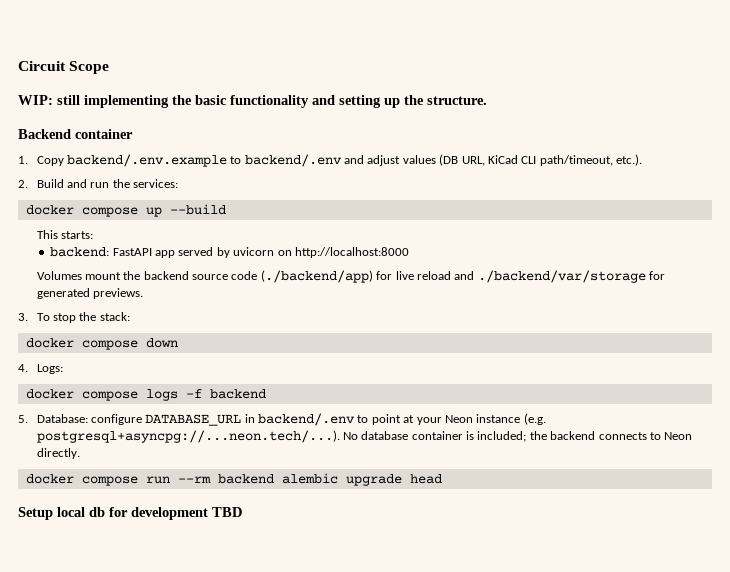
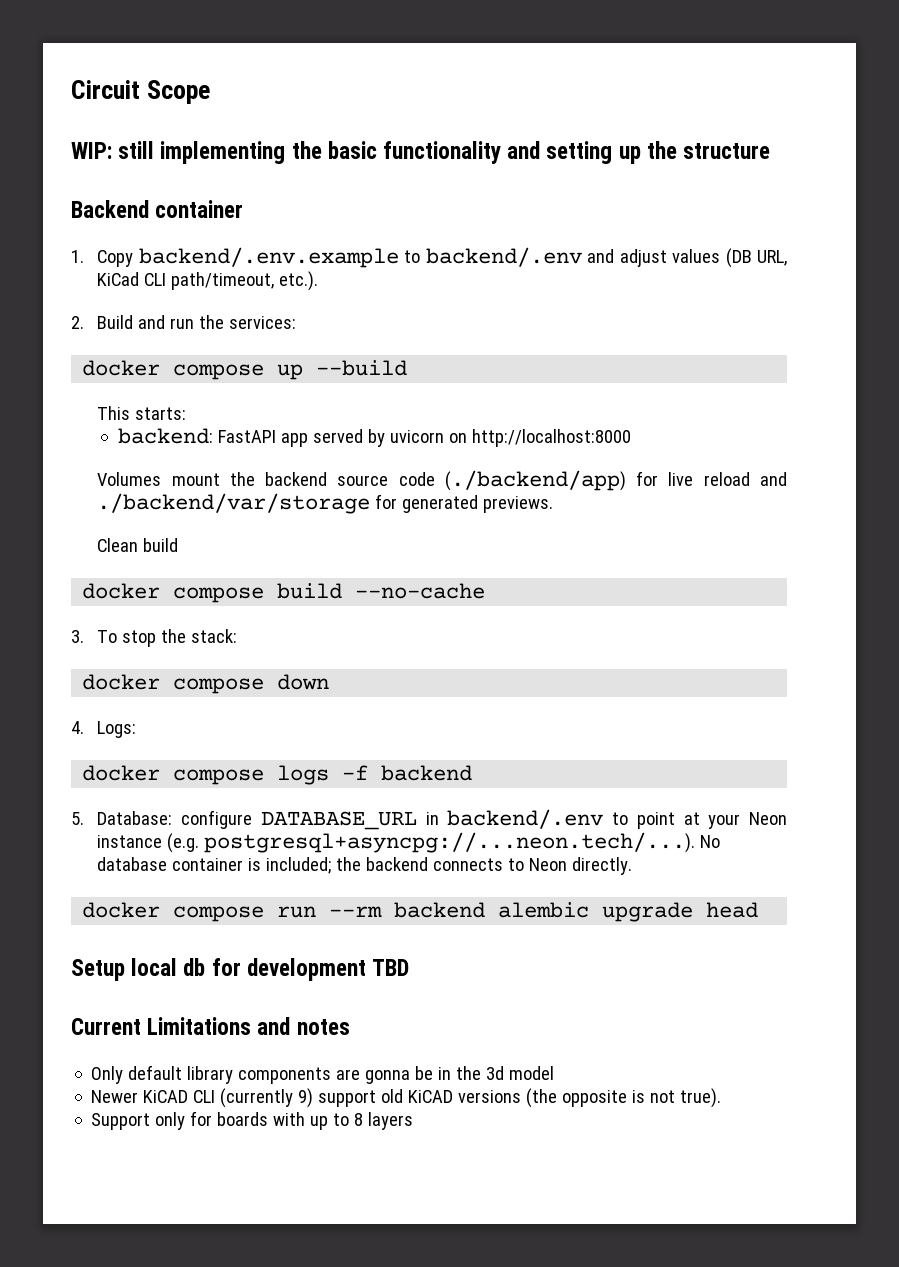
- WIP: still implementing the basic functionality and setting up the structure.
+ WIP: still implementing the basic functionality and setting up the structure
+ Clean build
+ docker compose build --no-cache
+ Current Limitations and notes
+ Only default library components are gonna be in the 3d model
+ Newer KiCAD CLI (currently 9) support old KiCAD versions (the opposite is not true).
+ Support only for boards with up to 8 layers

